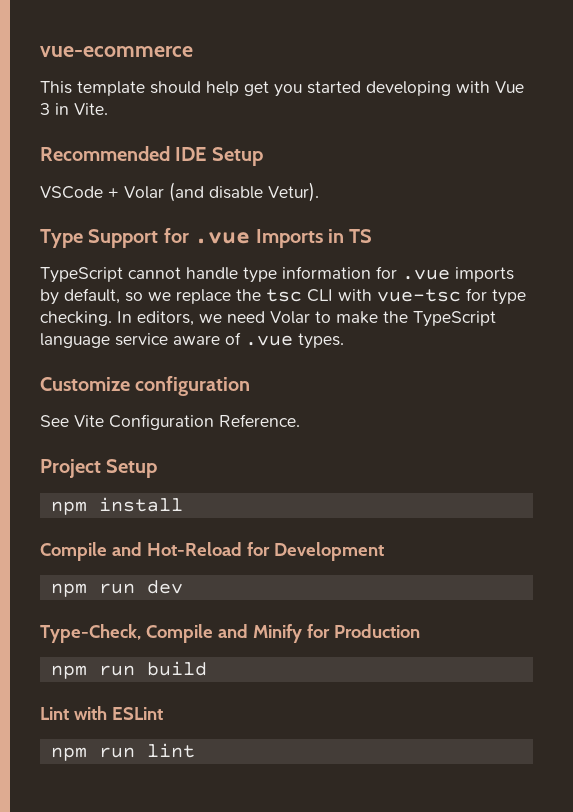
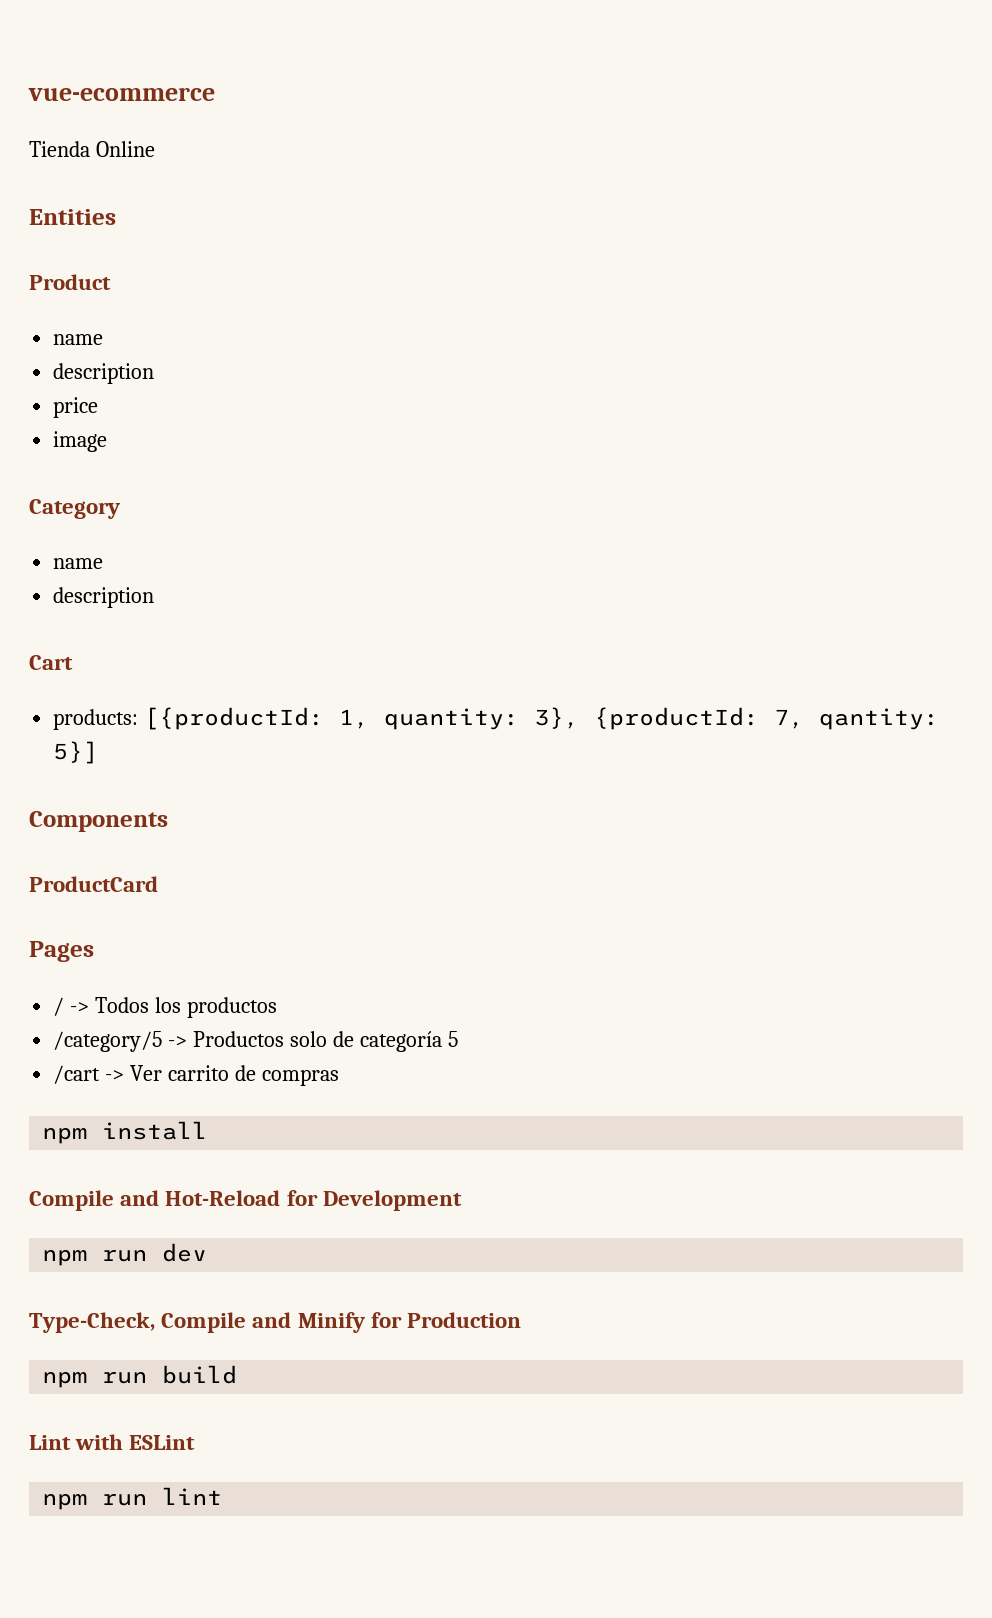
- This template should help get you started developing with Vue 3 in Vite.
- Recommended IDE Setup
- VSCode + Volar (and disable Vetur).
- Type Support for .vue Imports in TS
- TypeScript cannot handle type information for .vue imports by default, so we replace the tsc CLI with vue-tsc for type checking. In editors, we need Volar to make the TypeScript language service aware of .vue types.
- Customize configuration
- See Vite Configuration Reference.
- Project Setup
+ Tienda Online
+ Entities
+ Product
+ name
+ description
+ price
+ image
+ Category
+ name
+ description
+ Cart
+ products: [{productId: 1, quantity: 3}, {productId: 7, qantity: 5}]
+ Components
+ ProductCard
+ Pages
+ / -> Todos los productos
+ /category/5 -> Productos solo de categoría 5
+ /cart -> Ver carrito de compras

